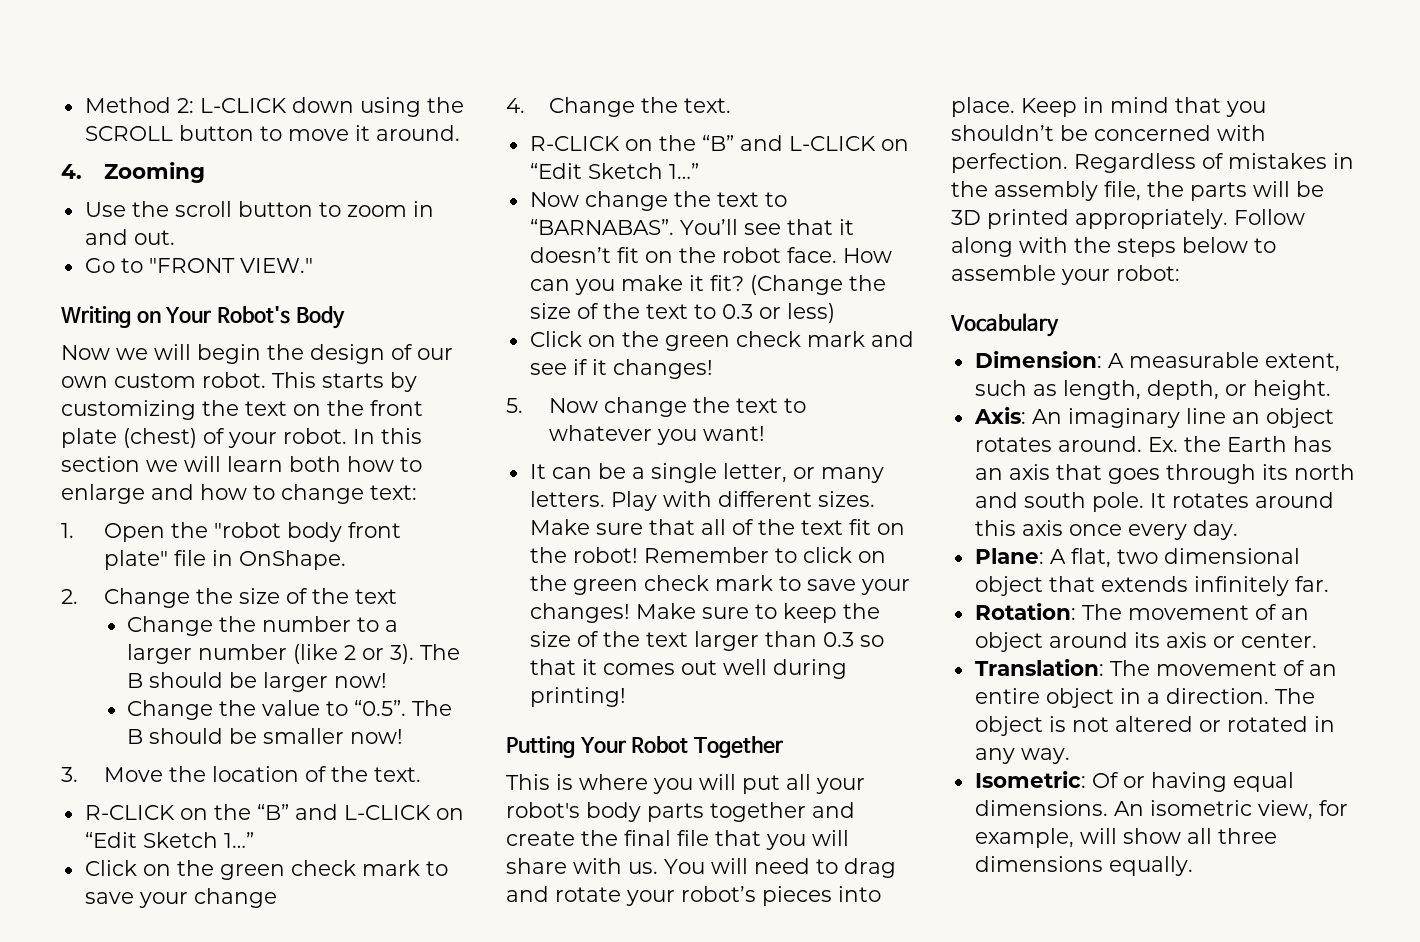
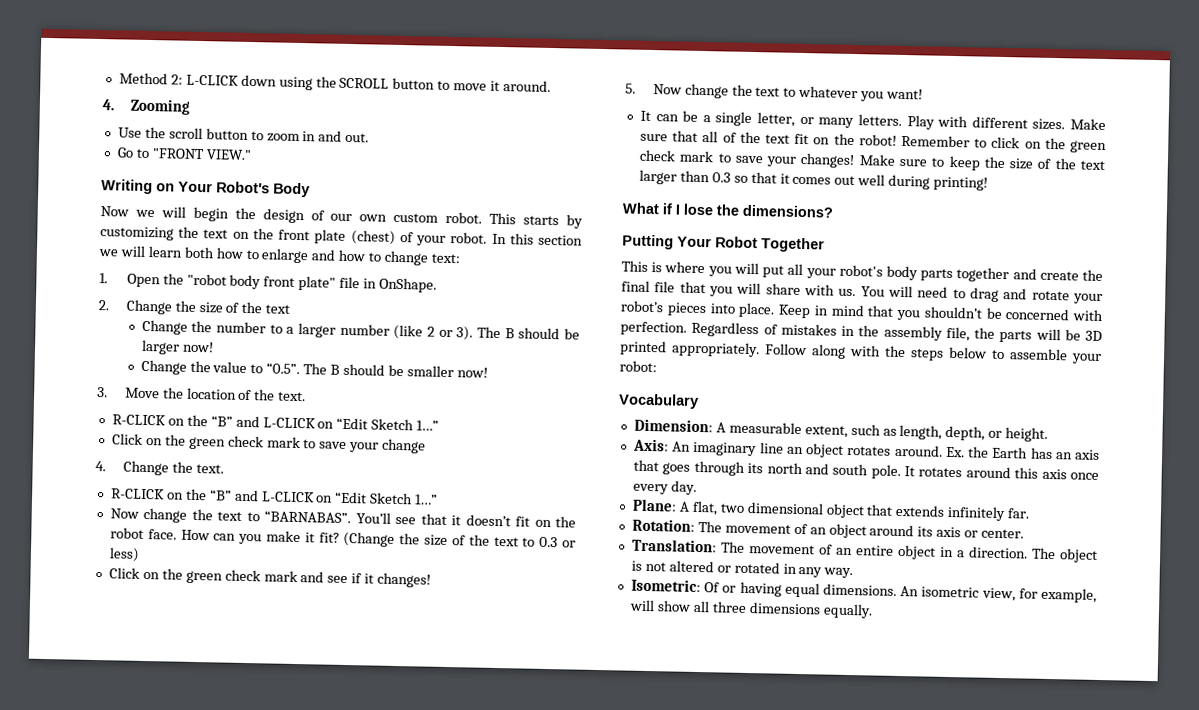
+ What if I lose the dimensions?

